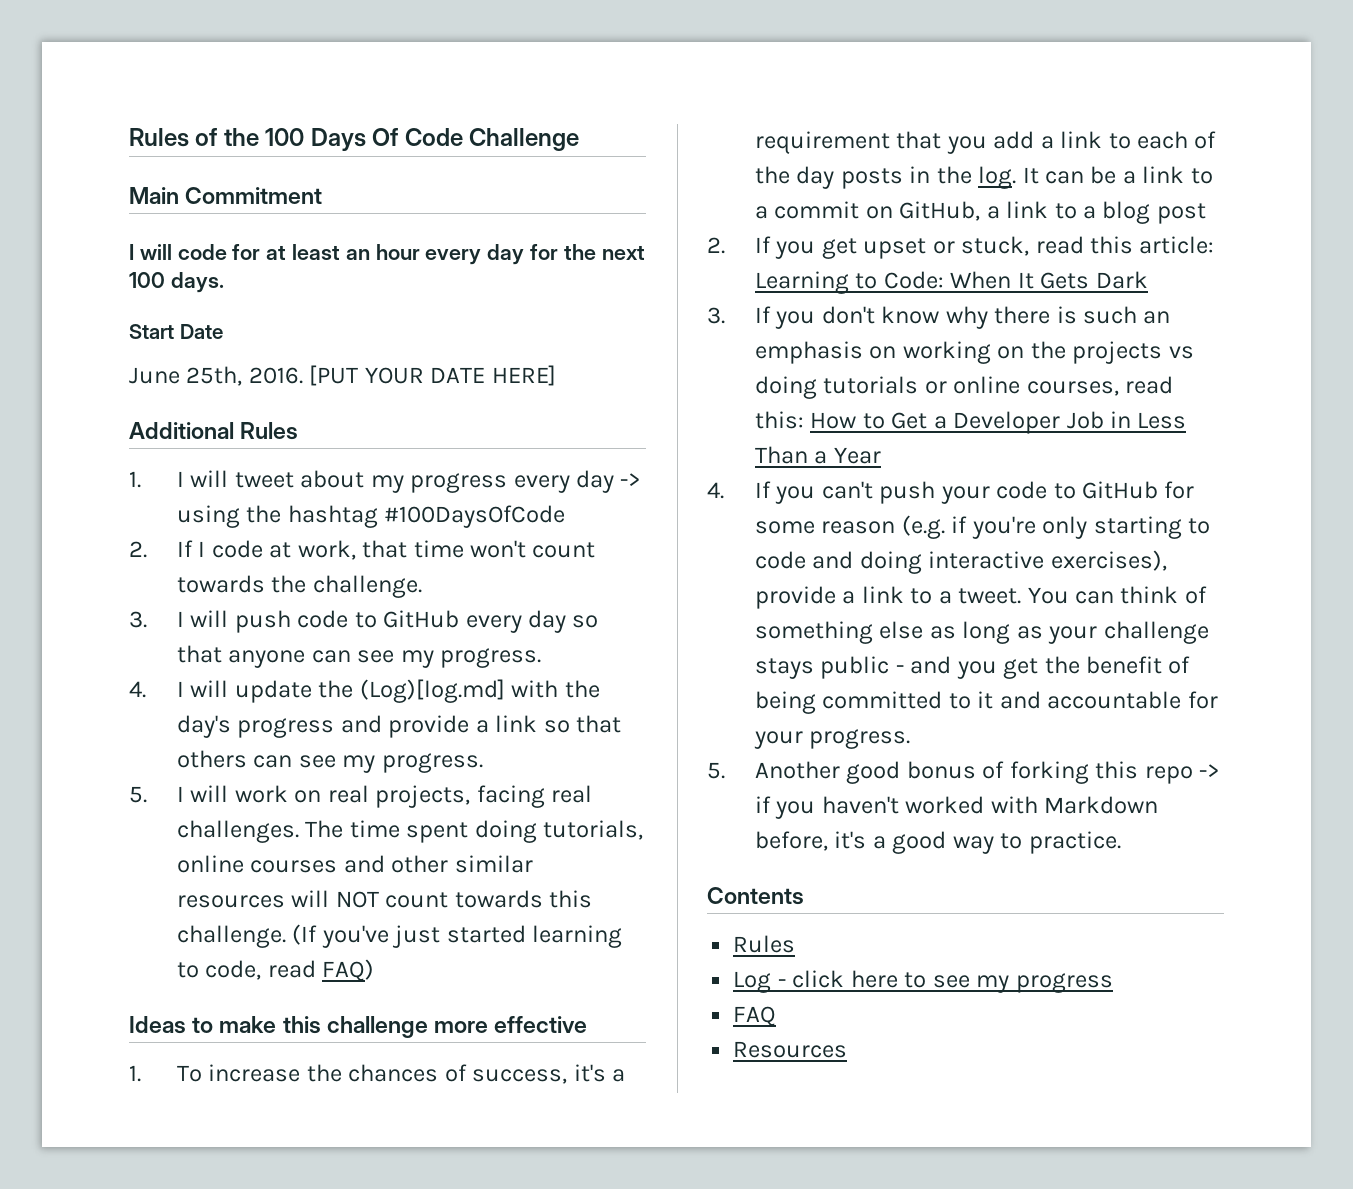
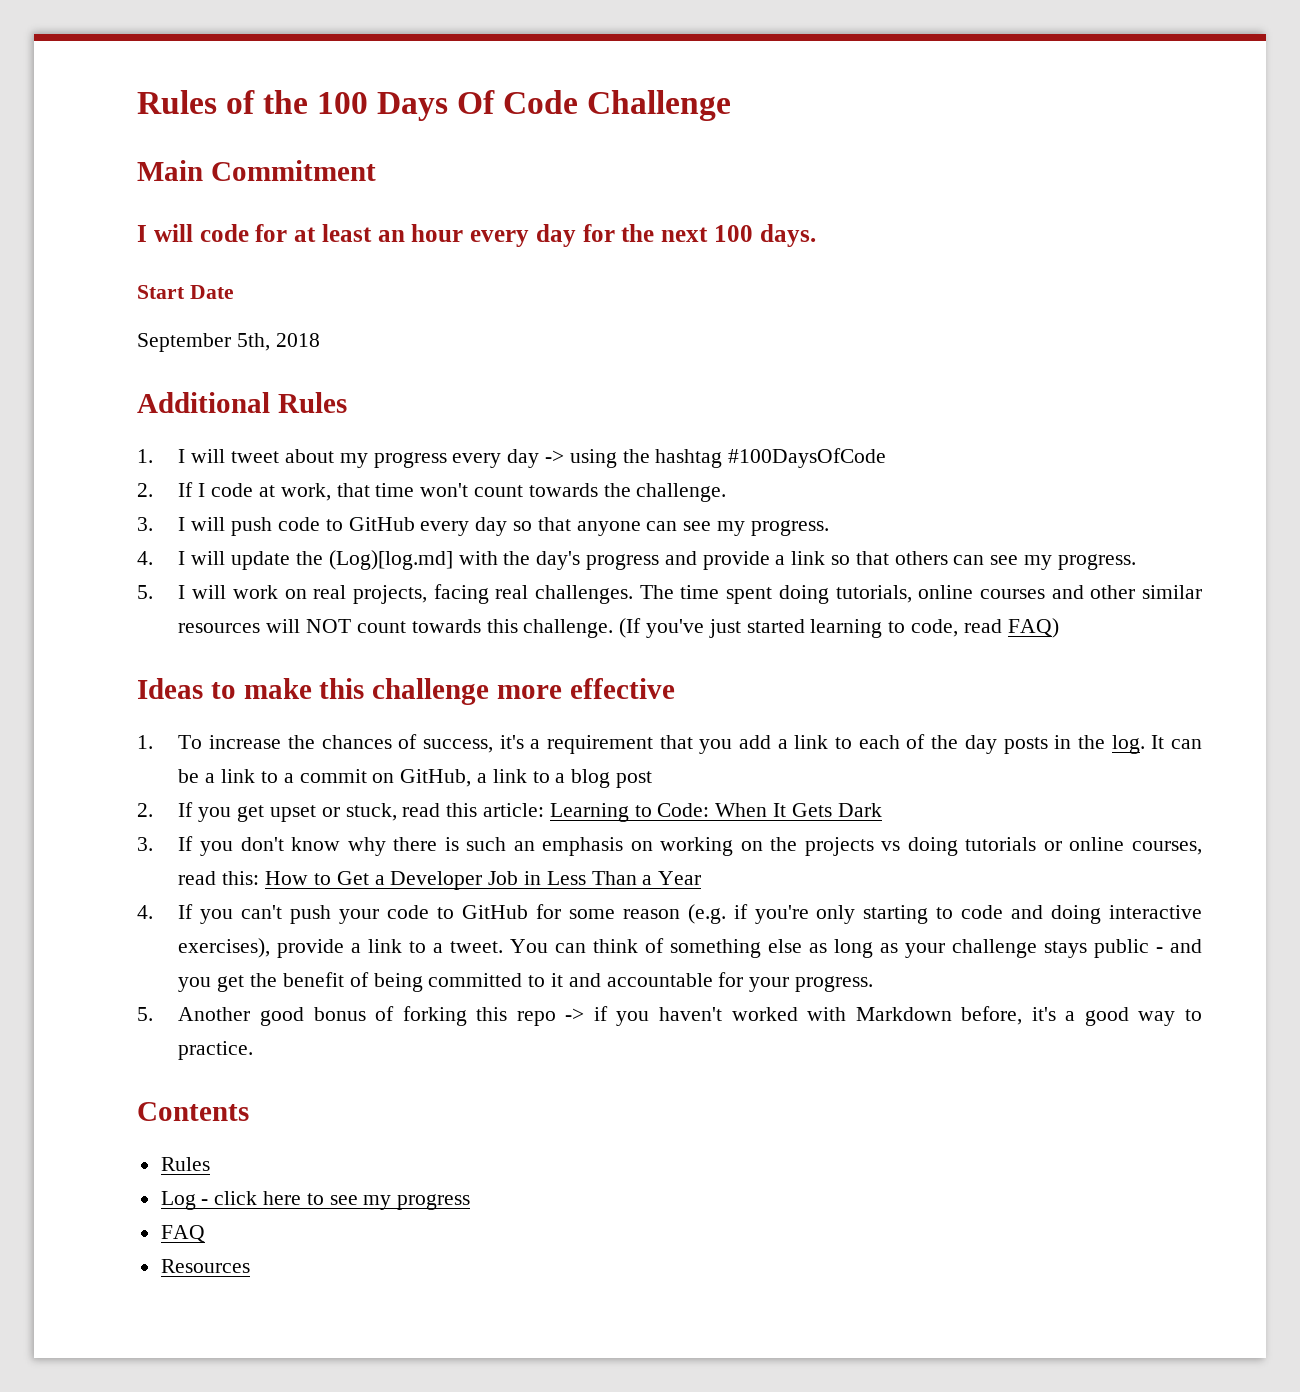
- June 25th, 2016. [PUT YOUR DATE HERE]
+ September 5th, 2018

